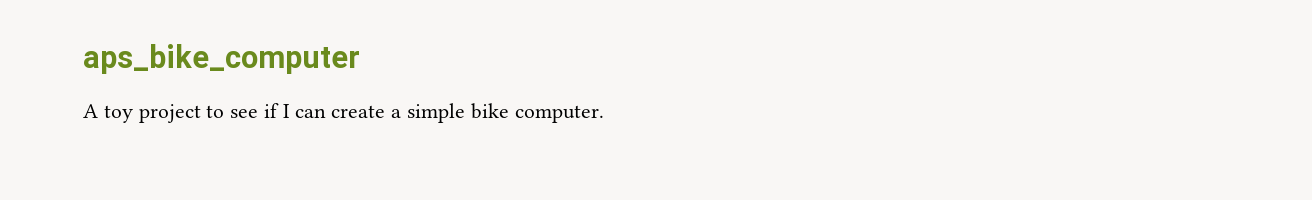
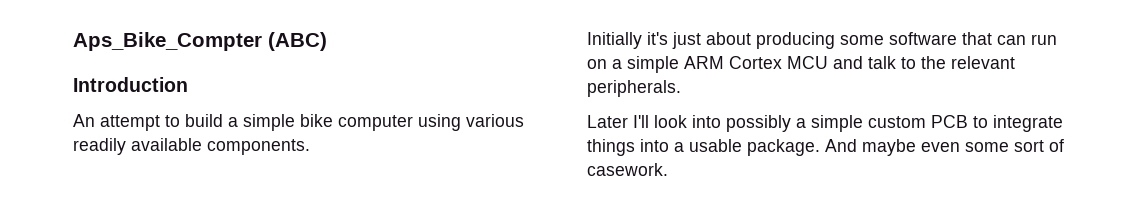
- aps_bike_computer
- A toy project to see if I can create a simple bike computer.
+ Aps_Bike_Compter (ABC)
+ Introduction
+ An attempt to build a simple bike computer using various readily available components.
+ Initially it's just about producing some software that can run on a simple ARM Cortex MCU and talk to the relevant peripherals.
+ Later I'll look into possibly a simple custom PCB to integrate things into a usable package. And maybe even some sort of casework.

